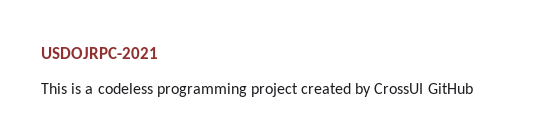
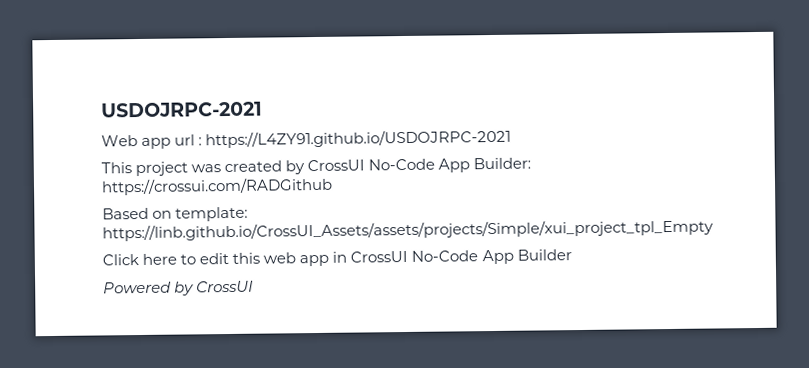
- This is a codeless programming project created by CrossUI GitHub
+ Web app url : https://L4ZY91.github.io/USDOJRPC-2021
+ This project was created by CrossUI No-Code App Builder: https://crossui.com/RADGithub
+ Based on template: https://linb.github.io/CrossUI_Assets/assets/projects/Simple/xui_project_tpl_Empty
+ Click here to edit this web app in CrossUI No-Code App Builder
+ Powered by CrossUI

